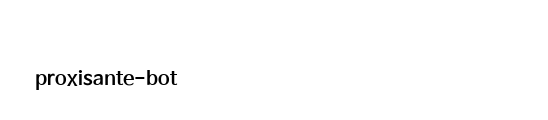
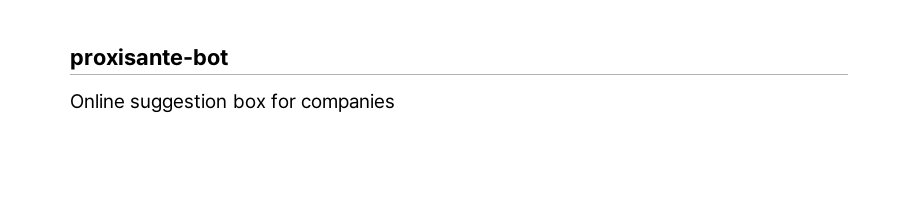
+ Online suggestion box for companies

